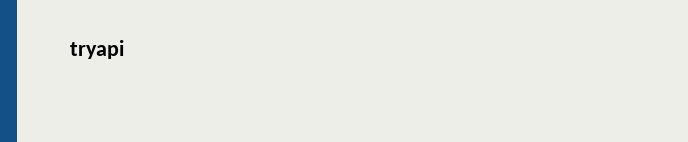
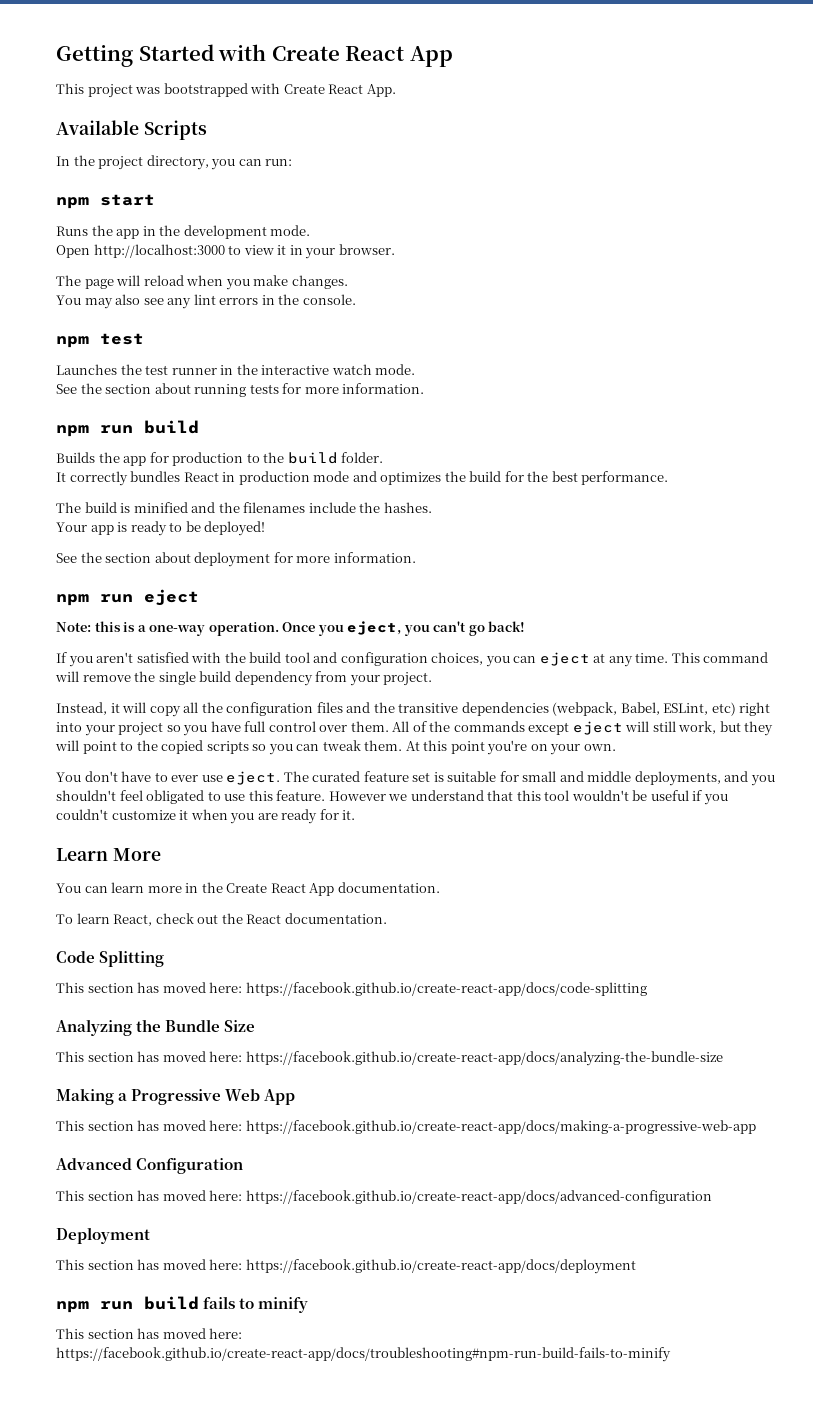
- tryapi
+ Getting Started with Create React App
+ This project was bootstrapped with Create React App.
+ Available Scripts
+ In the project directory, you can run:
+ npm start
+ Runs the app in the development mode.
+ Open http://localhost:3000 to view it in your browser.
+ The page will reload when you make changes.
+ You may also see any lint errors in the console.
+ npm test
+ Launches the test runner in the interactive watch mode.
+ See the section about running tests for more information.
+ npm run build
+ Builds the app for production to the build folder.
+ It correctly bundles React in production mode and optimizes the build for the best performance.
+ The build is minified and the filenames include the hashes.
+ Your app is ready to be deployed!
+ See the section about deployment for more information.
+ npm run eject
+ Note: this is a one-way operation. Once you eject, you can't go back!
+ If you aren't satisfied with the build tool and configuration choices, you can eject at any time. This command will remove the single build dependency from your project.
+ Instead, it will copy all the configuration files and the transitive dependencies (webpack, Babel, ESLint, etc) right into your project so you have full control over them. All of the commands except eject will still work, but they will point to the copied scripts so you can tweak them. At this point you're on your own.
+ You don't have to ever use eject. The curated feature set is suitable for small and middle deployments, and you shouldn't feel obligated to use this feature. However we understand that this tool wouldn't be useful if you couldn't customize it when you are ready for it.
+ Learn More
+ You can learn more in the Create React App documentation.
+ To learn React, check out the React documentation.
+ Code Splitting
+ This section has moved here: https://facebook.github.io/create-react-app/docs/code-splitting
+ Analyzing the Bundle Size
+ This section has moved here: https://facebook.github.io/create-react-app/docs/analyzing-the-bundle-size
+ Making a Progressive Web App
+ This section has moved here: https://facebook.github.io/create-react-app/docs/making-a-progressive-web-app
+ Advanced Configuration
+ This section has moved here: https://facebook.github.io/create-react-app/docs/advanced-configuration
+ Deployment
+ This section has moved here: https://facebook.github.io/create-react-app/docs/deployment
+ npm run build fails to minify
+ This section has moved here: https://facebook.github.io/create-react-app/docs/troubleshooting#npm-run-build-fails-to-minify

